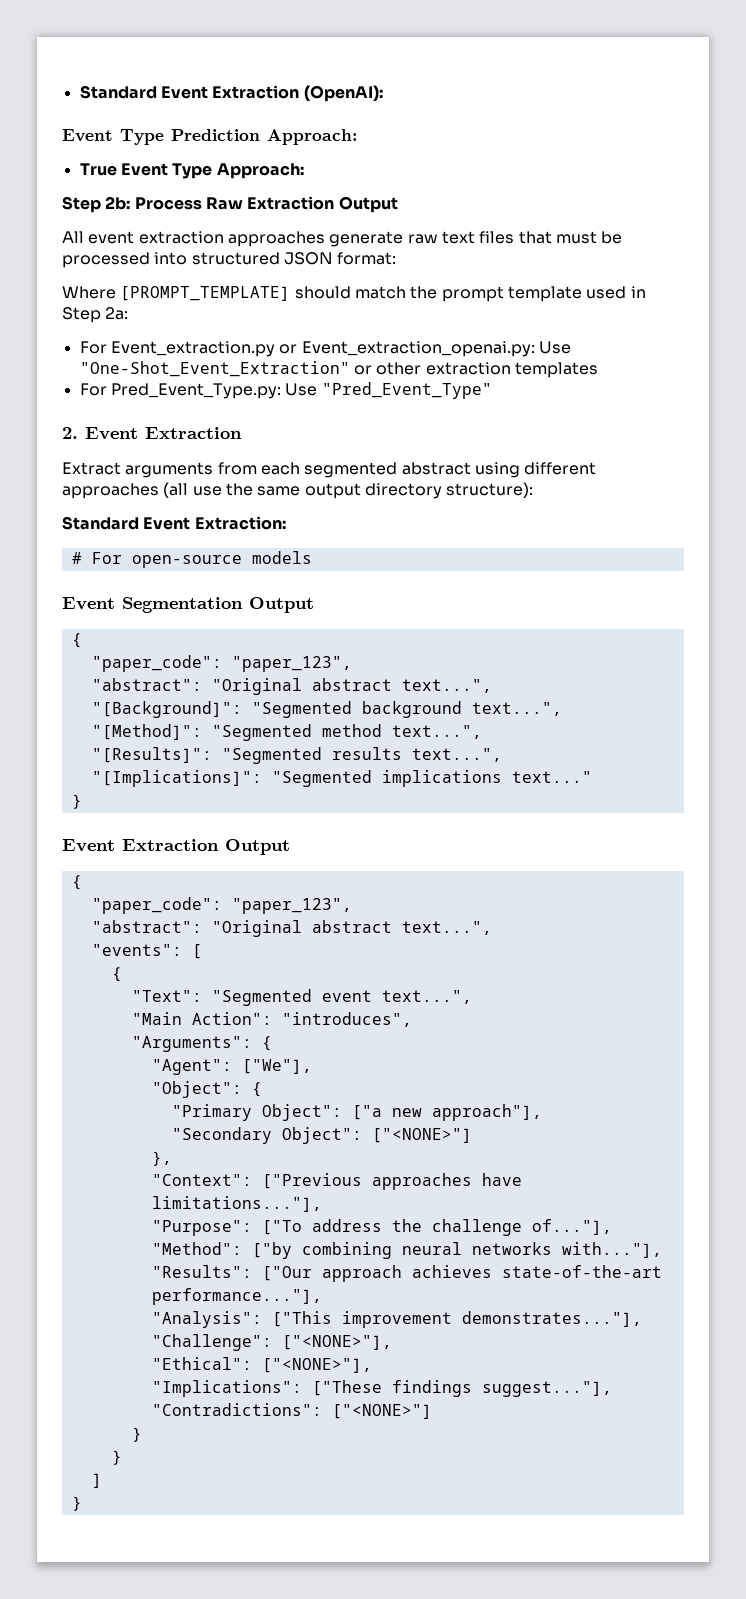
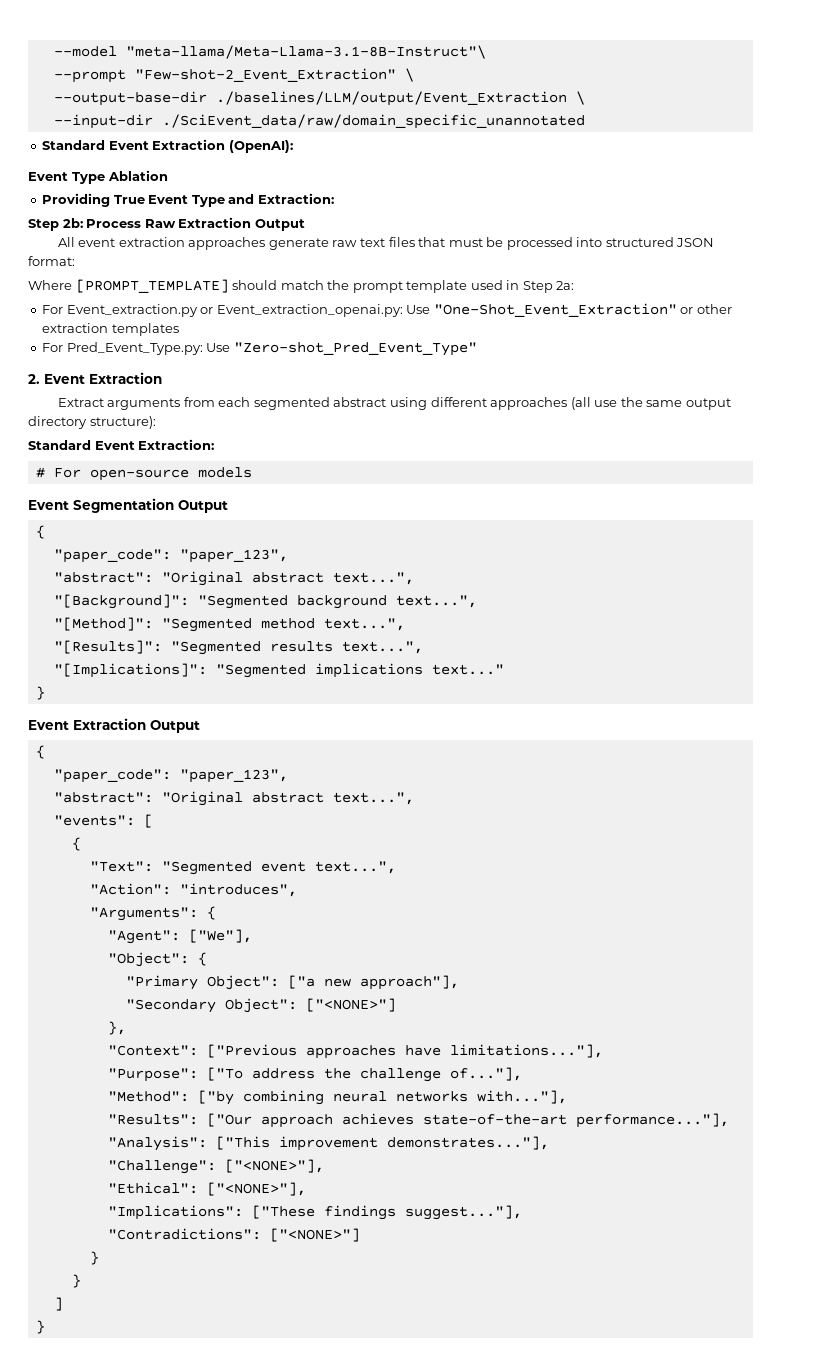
+ --model "meta-llama/Meta-Llama-3.1-8B-Instruct"\
+ --prompt "Few-shot-2_Event_Extraction" \
+ --output-base-dir ./baselines/LLM/output/Event_Extraction \
+ --input-dir ./SciEvent_data/raw/domain_specific_unannotated
- Event Type Prediction Approach:
- True Event Type Approach:
+ Event Type Ablation
+ Providing True Event Type and Extraction:
- For Pred_Event_Type.py: Use "Pred_Event_Type"
+ For Pred_Event_Type.py: Use "Zero-shot_Pred_Event_Type"
- "Main Action": "introduces",
+ "Action": "introduces",

